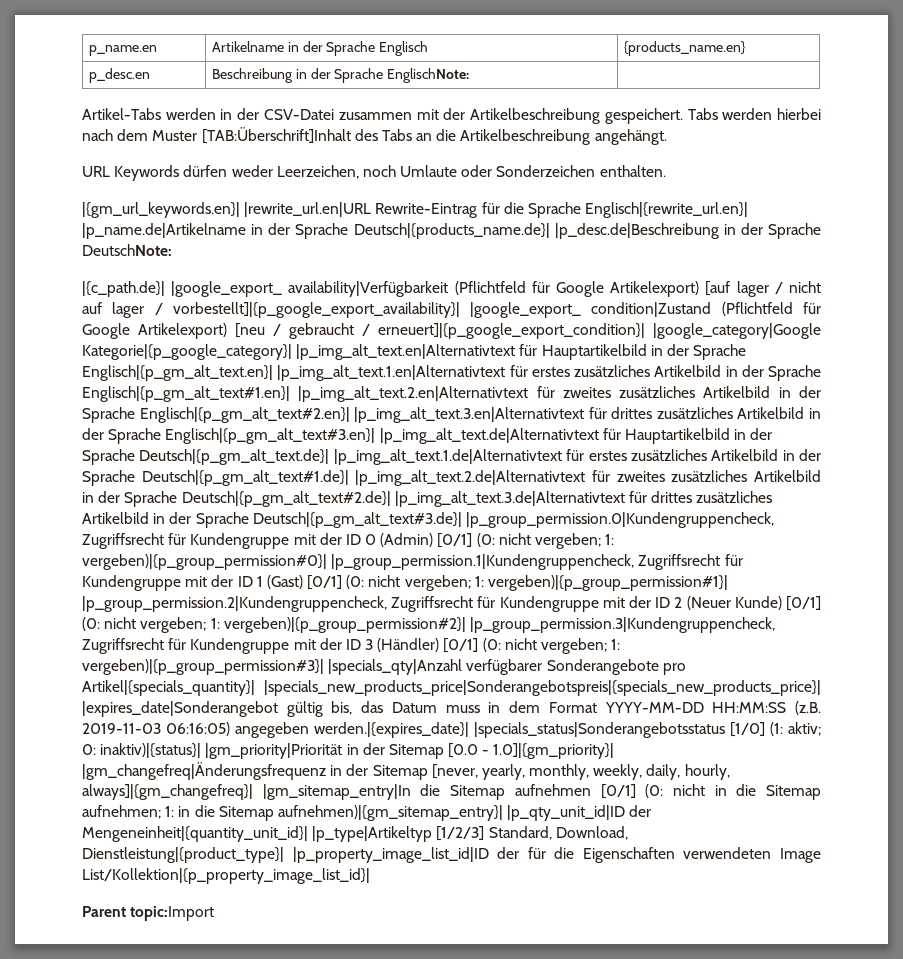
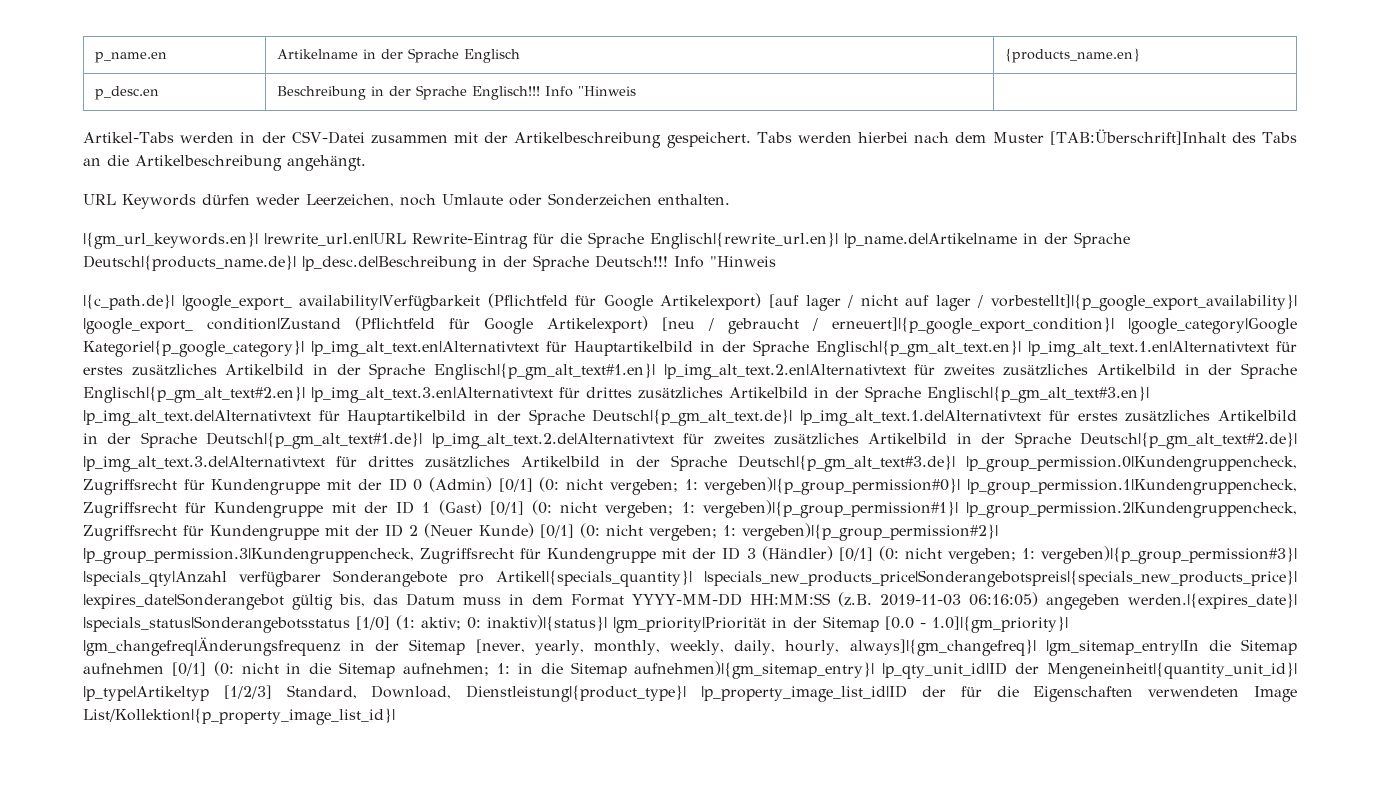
- p_desc.en | Beschreibung in der Sprache EnglischNote: |
+ p_desc.en | Beschreibung in der Sprache Englisch!!! Info "Hinweis |
- |{gm_url_keywords.en}| |rewrite_url.en|URL Rewrite-Eintrag für die Sprache Englisch|{rewrite_url.en}| |p_name.de|Artikelname in der Sprache Deutsch|{products_name.de}| |p_desc.de|Beschreibung in der Sprache DeutschNote:
+ |{gm_url_keywords.en}| |rewrite_url.en|URL Rewrite-Eintrag für die Sprache Englisch|{rewrite_url.en}| |p_name.de|Artikelname in der Sprache Deutsch|{products_name.de}| |p_desc.de|Beschreibung in der Sprache Deutsch!!! Info "Hinweis
- Parent topic:Import

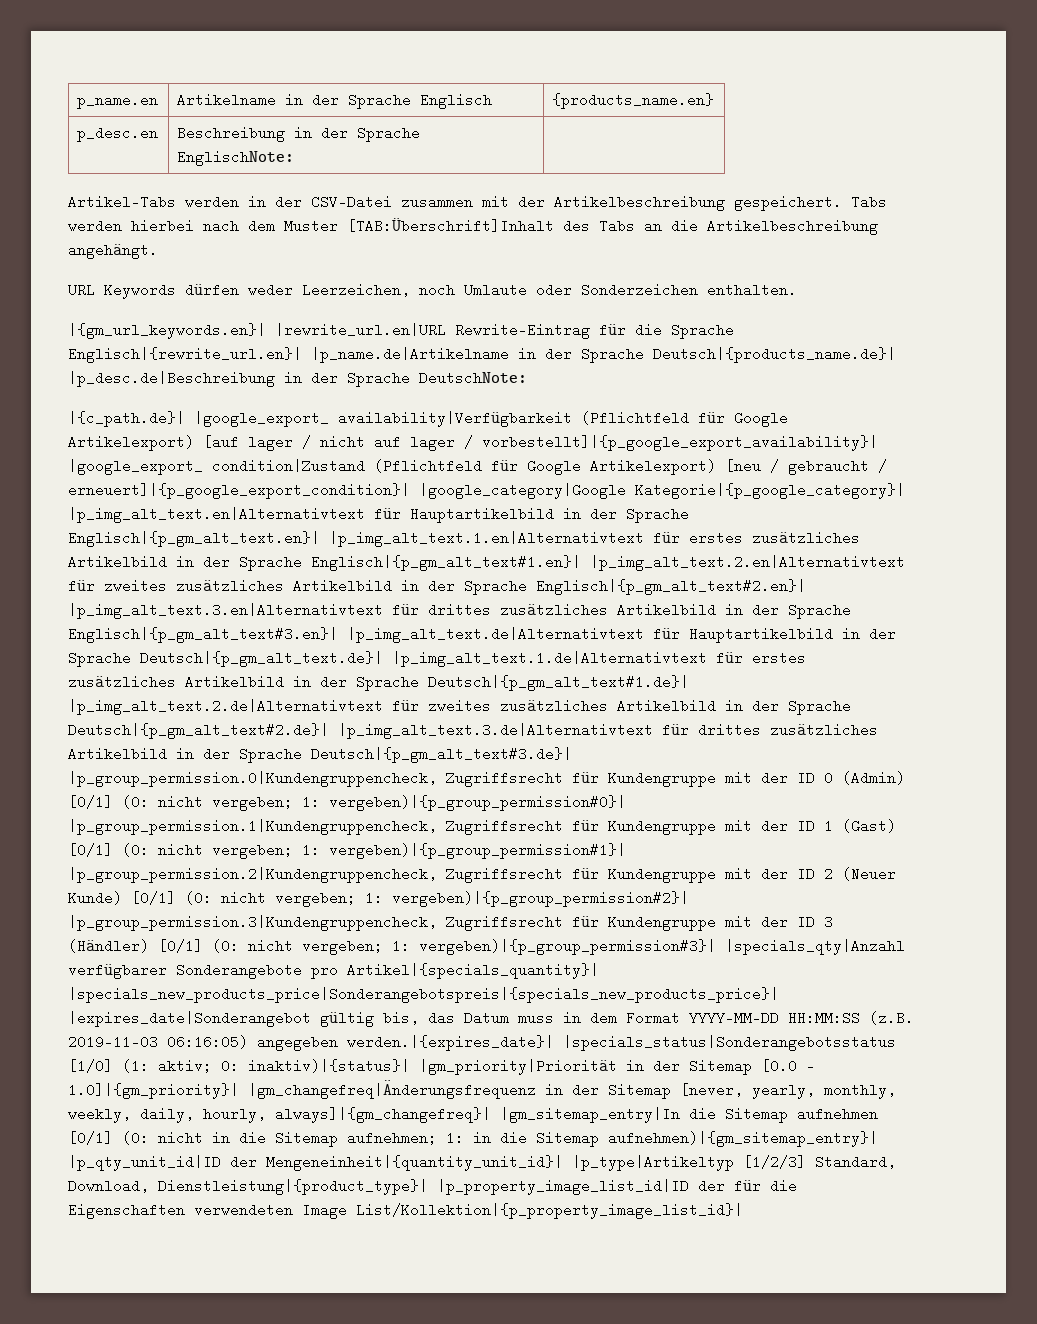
- p_desc.en | Beschreibung in der Sprache Englisch!!! Info "Hinweis |
+ p_desc.en | Beschreibung in der Sprache EnglischNote: |
- |{gm_url_keywords.en}| |rewrite_url.en|URL Rewrite-Eintrag für die Sprache Englisch|{rewrite_url.en}| |p_name.de|Artikelname in der Sprache Deutsch|{products_name.de}| |p_desc.de|Beschreibung in der Sprache Deutsch!!! Info "Hinweis
+ |{gm_url_keywords.en}| |rewrite_url.en|URL Rewrite-Eintrag für die Sprache Englisch|{rewrite_url.en}| |p_name.de|Artikelname in der Sprache Deutsch|{products_name.de}| |p_desc.de|Beschreibung in der Sprache DeutschNote:

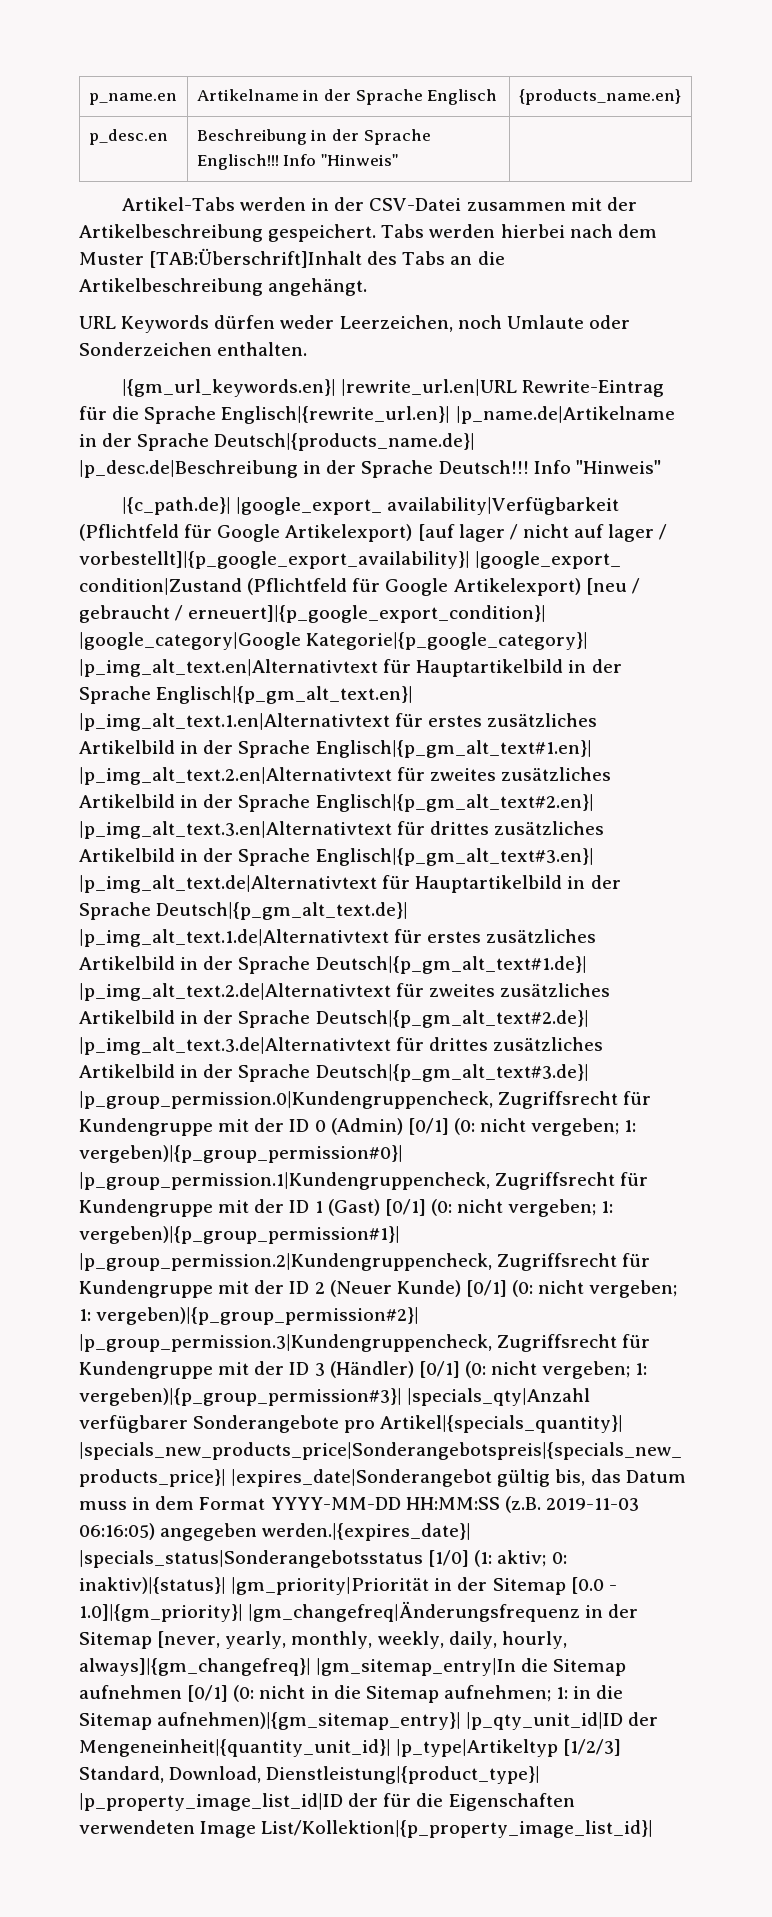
- p_desc.en | Beschreibung in der Sprache EnglischNote: |
+ p_desc.en | Beschreibung in der Sprache Englisch!!! Info "Hinweis" |
- |{gm_url_keywords.en}| |rewrite_url.en|URL Rewrite-Eintrag für die Sprache Englisch|{rewrite_url.en}| |p_name.de|Artikelname in der Sprache Deutsch|{products_name.de}| |p_desc.de|Beschreibung in der Sprache DeutschNote:
+ |{gm_url_keywords.en}| |rewrite_url.en|URL Rewrite-Eintrag für die Sprache Englisch|{rewrite_url.en}| |p_name.de|Artikelname in der Sprache Deutsch|{products_name.de}| |p_desc.de|Beschreibung in der Sprache Deutsch!!! Info "Hinweis"

